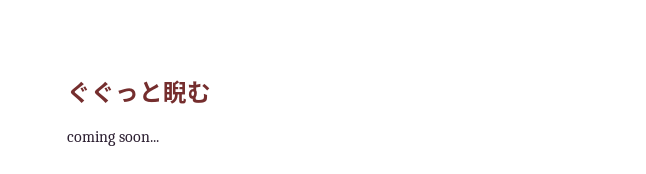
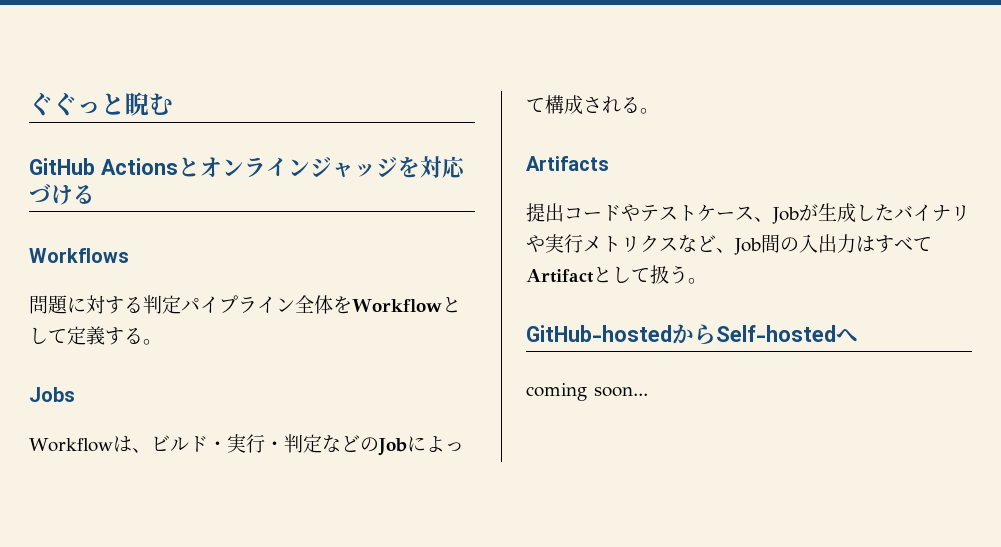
+ GitHub Actionsとオンラインジャッジを対応づける
+ Workflows
+ 問題に対する判定パイプライン全体をWorkflowとして定義する。
+ Jobs
+ Workflowは、ビルド・実行・判定などのJobによって構成される。
+ Artifacts
+ 提出コードやテストケース、Jobが生成したバイナリや実行メトリクスなど、Job間の入出力はすべてArtifactとして扱う。
+ GitHub-hostedからSelf-hostedへ

